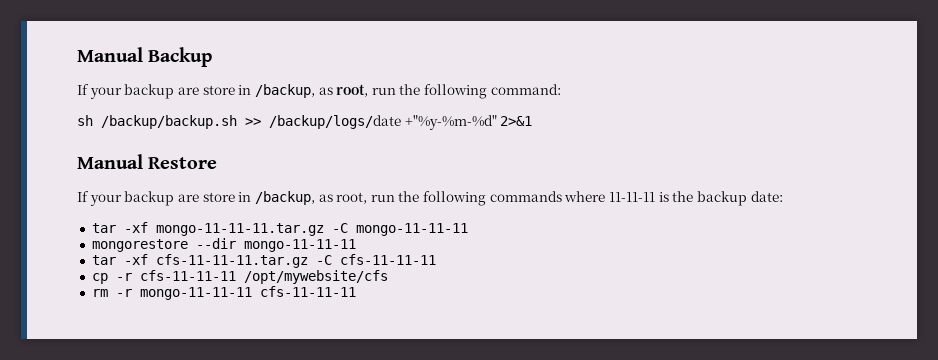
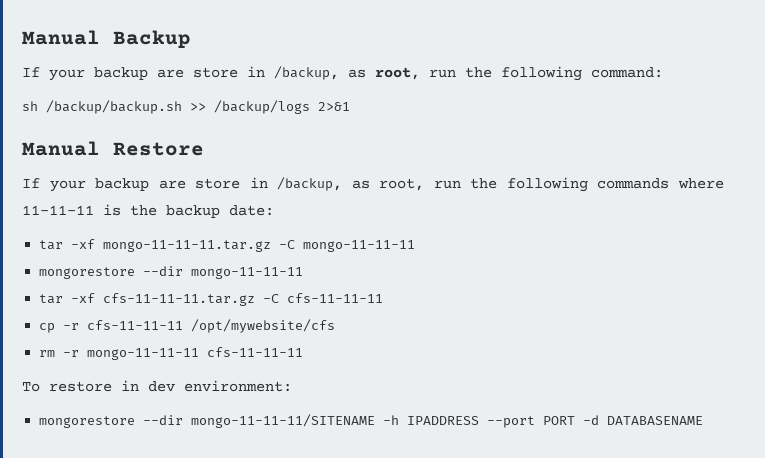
- sh /backup/backup.sh >> /backup/logs/date +"%y-%m-%d" 2>&1
+ sh /backup/backup.sh >> /backup/logs 2>&1
+ To restore in dev environment:
+ mongorestore --dir mongo-11-11-11/SITENAME -h IPADDRESS --port PORT -d DATABASENAME

